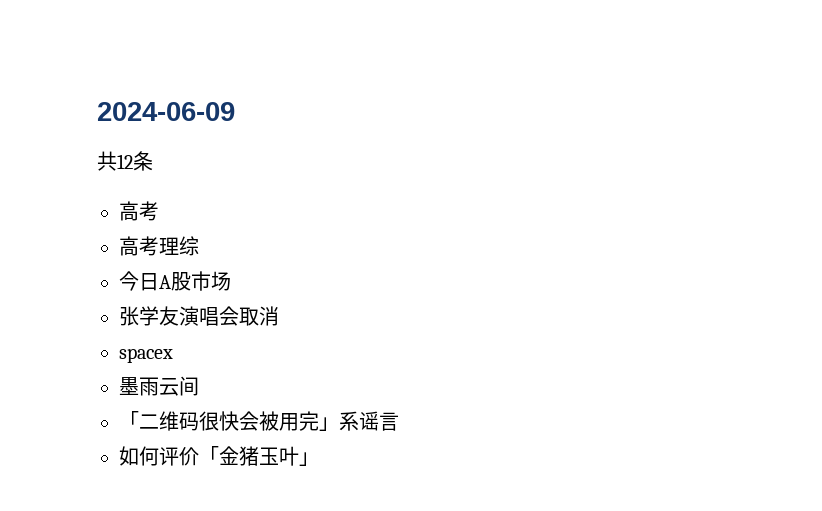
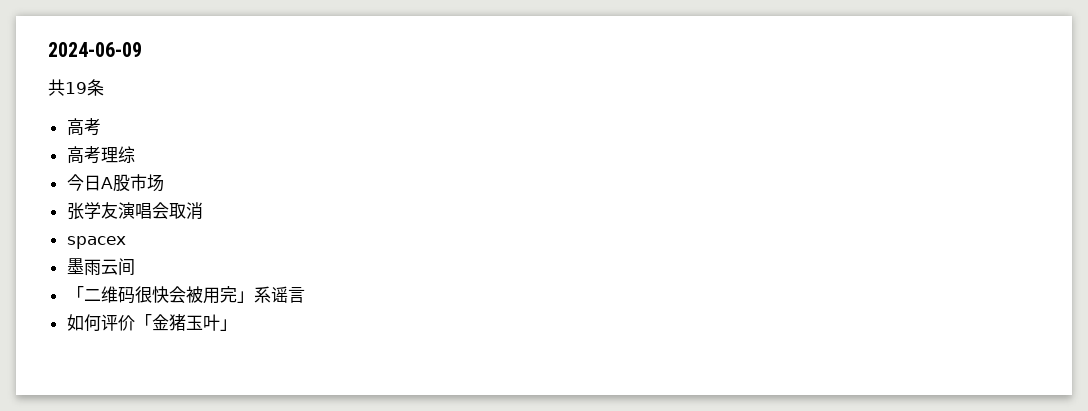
- 共12条
+ 共19条

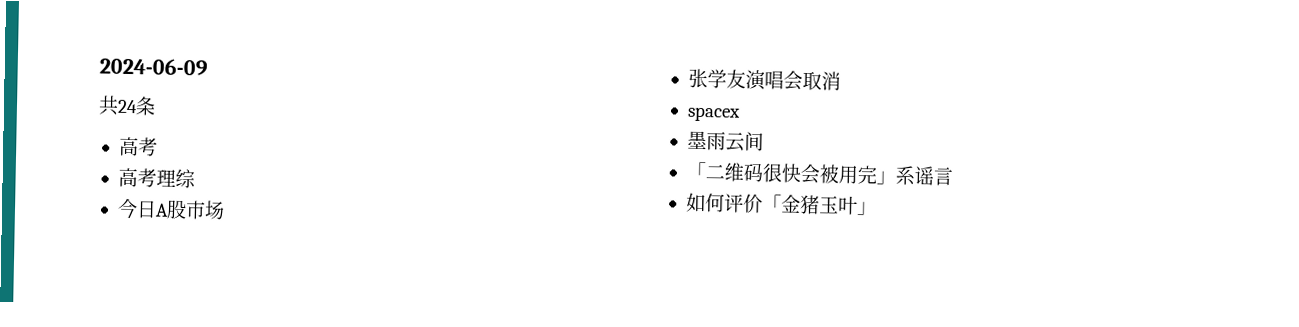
- 共19条
+ 共24条

